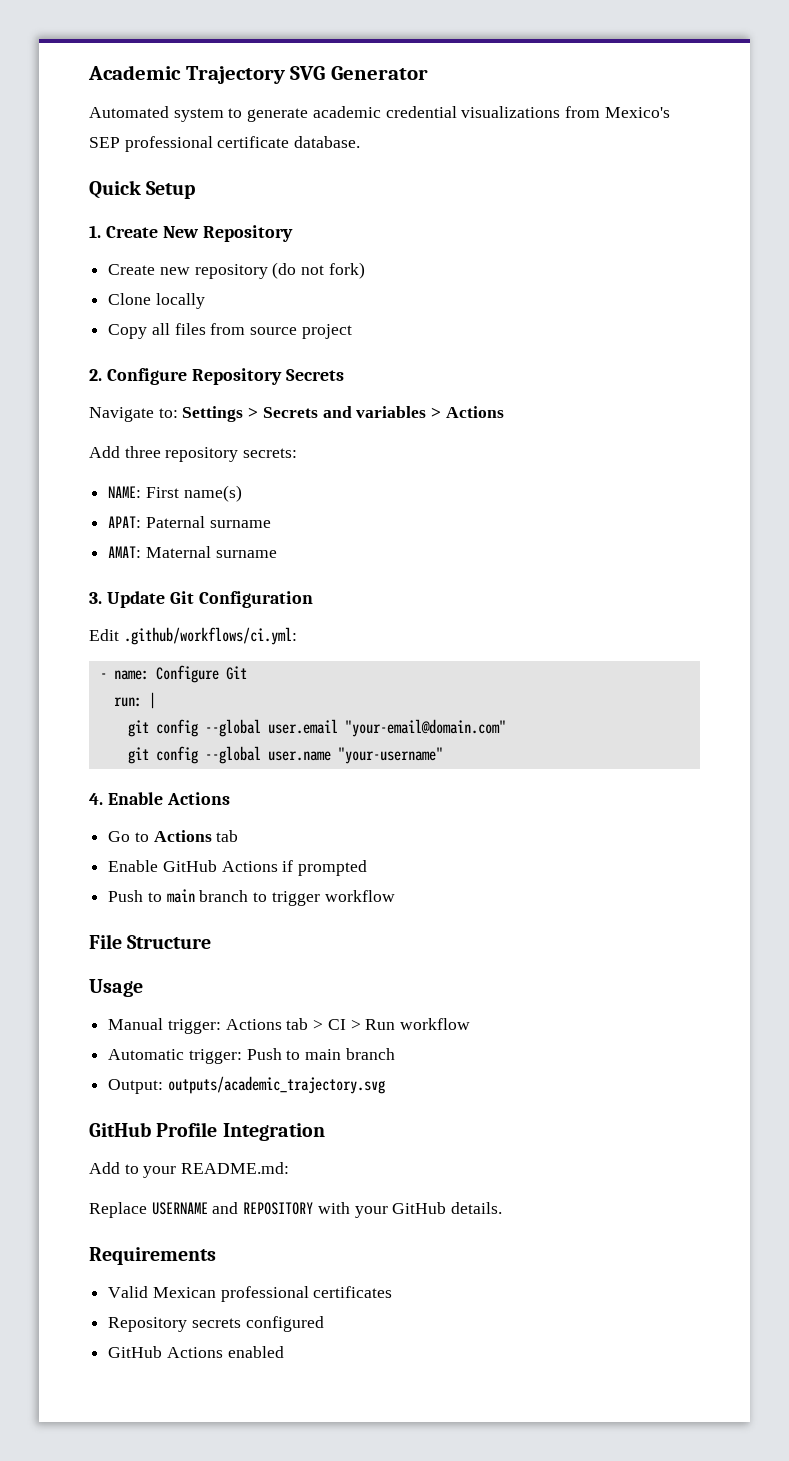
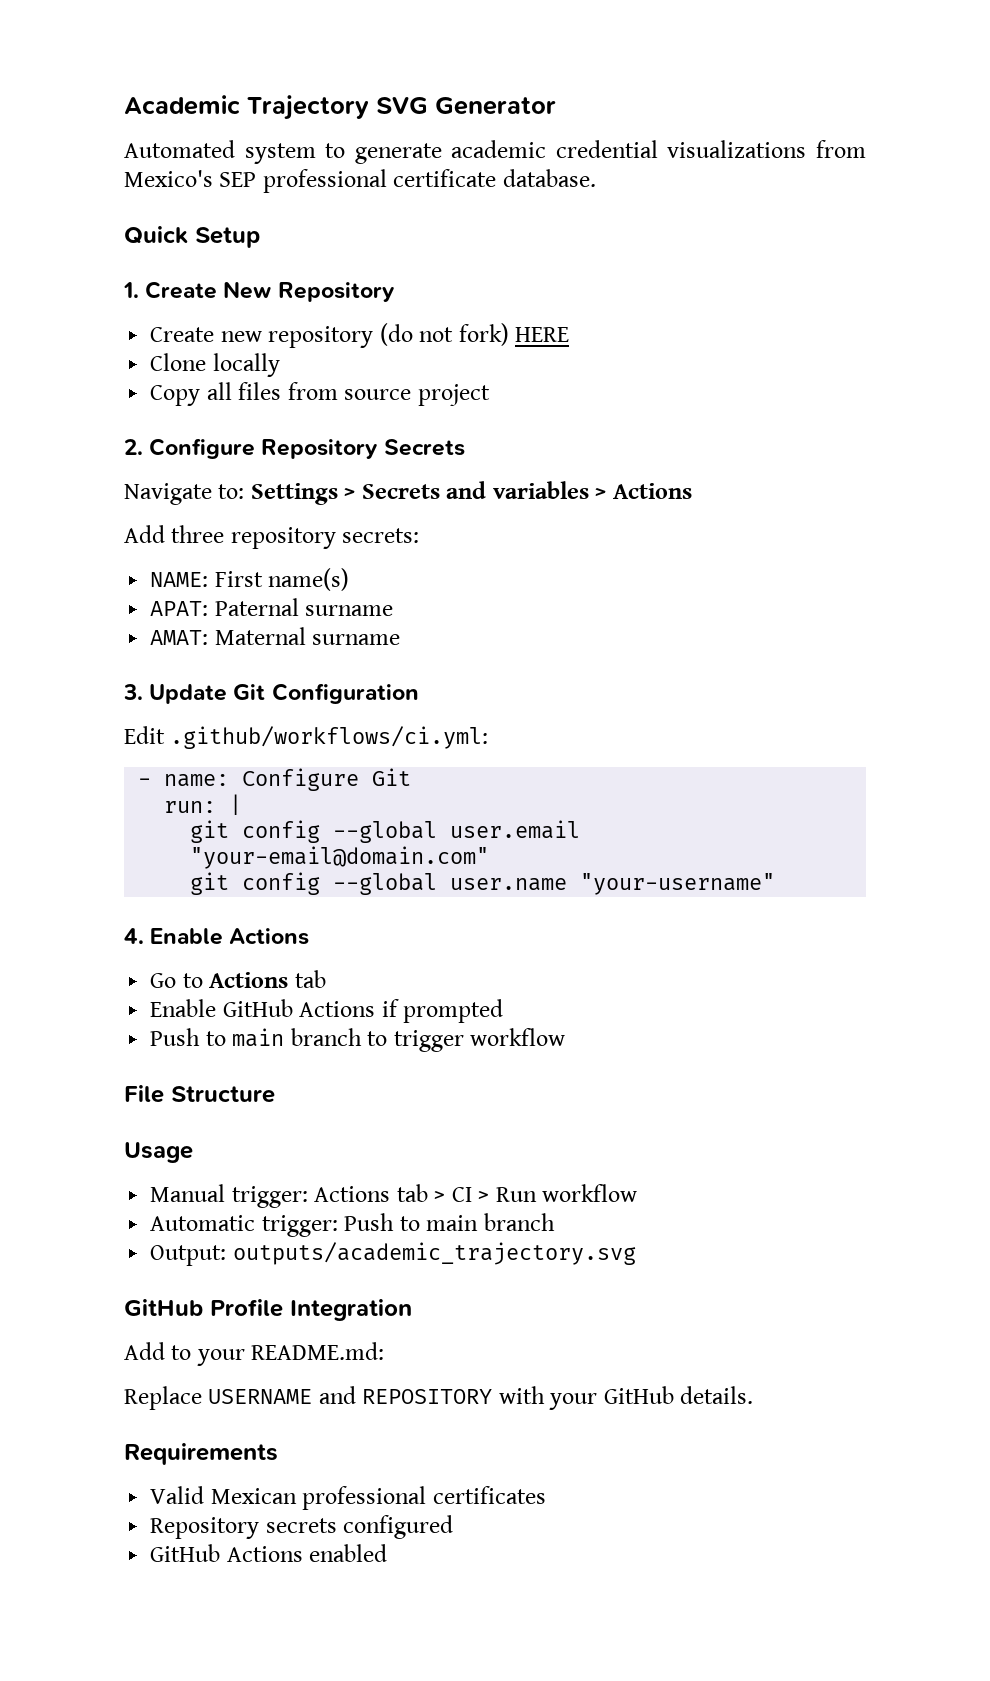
- Create new repository (do not fork)
+ Create new repository (do not fork) HERE

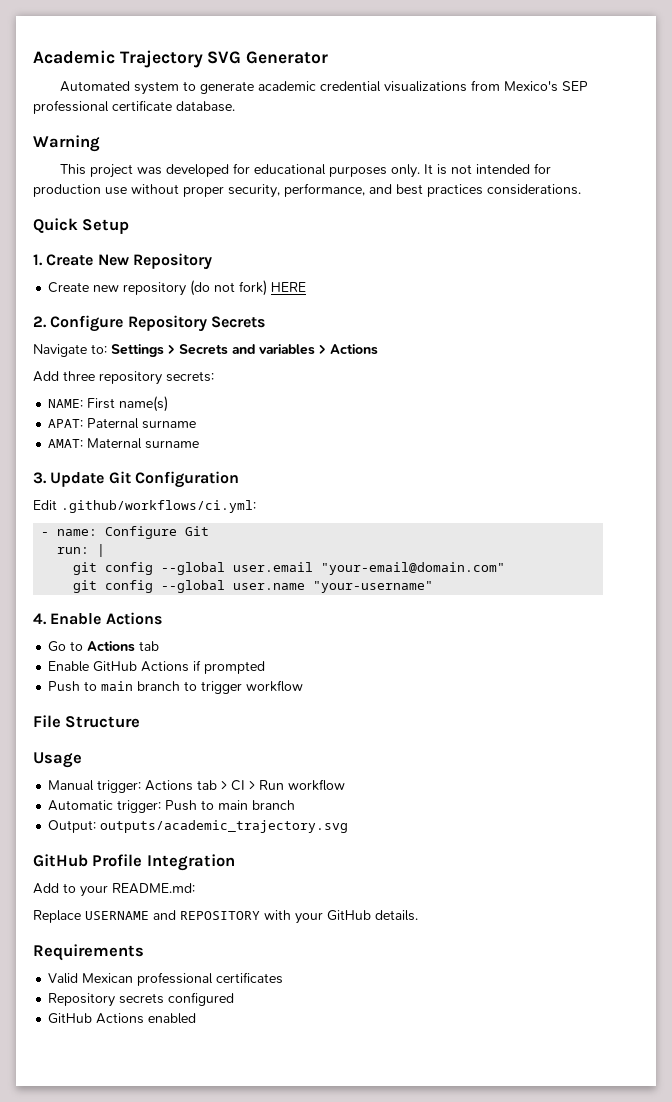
+ Warning
+ This project was developed for educational purposes only. It is not intended for production use without proper security, performance, and best practices considerations.
- Clone locally
- Copy all files from source project

